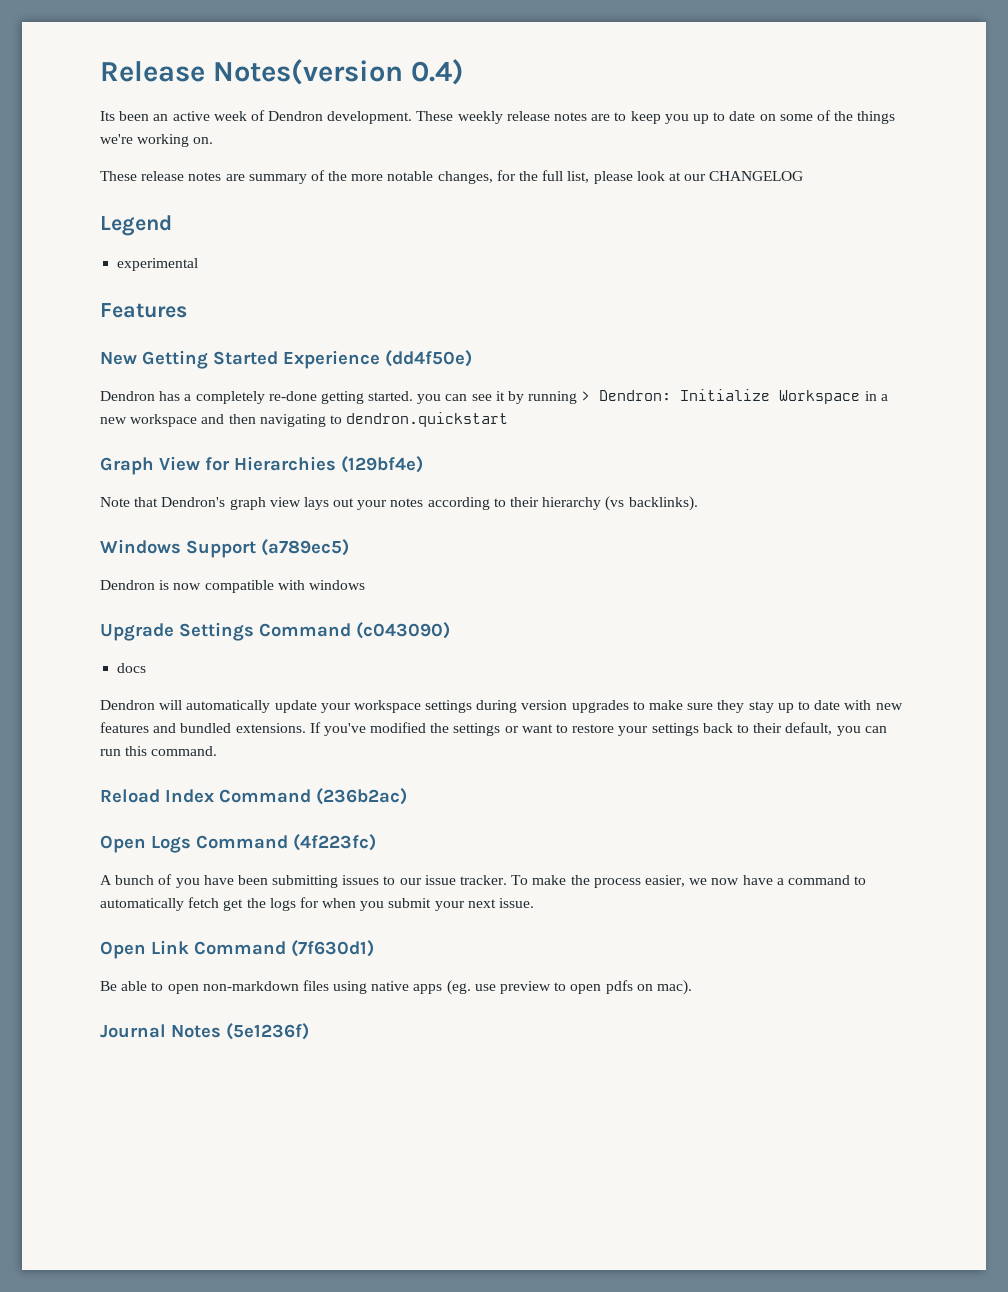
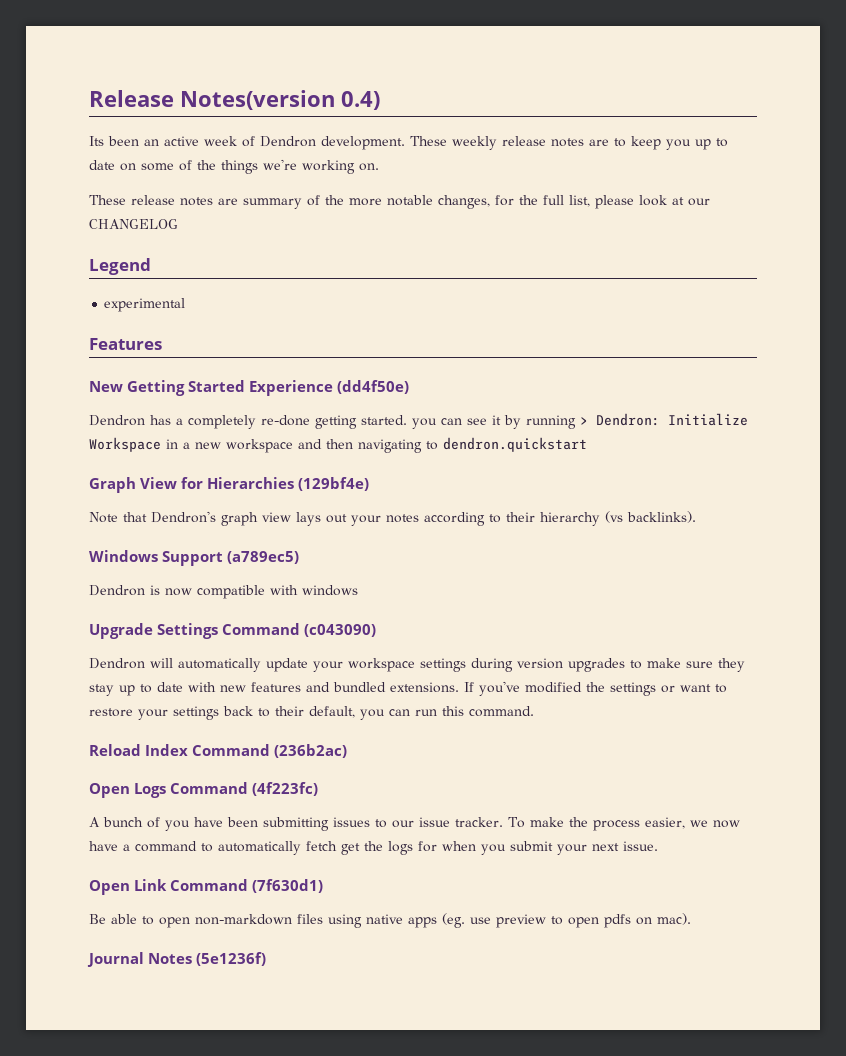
- docs

